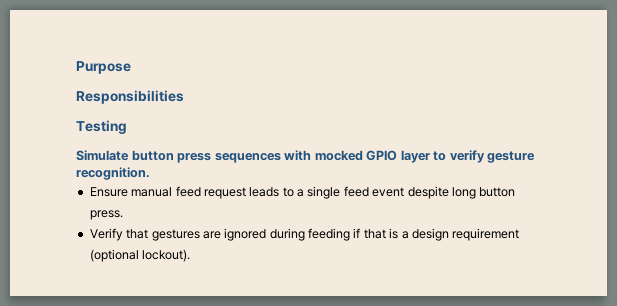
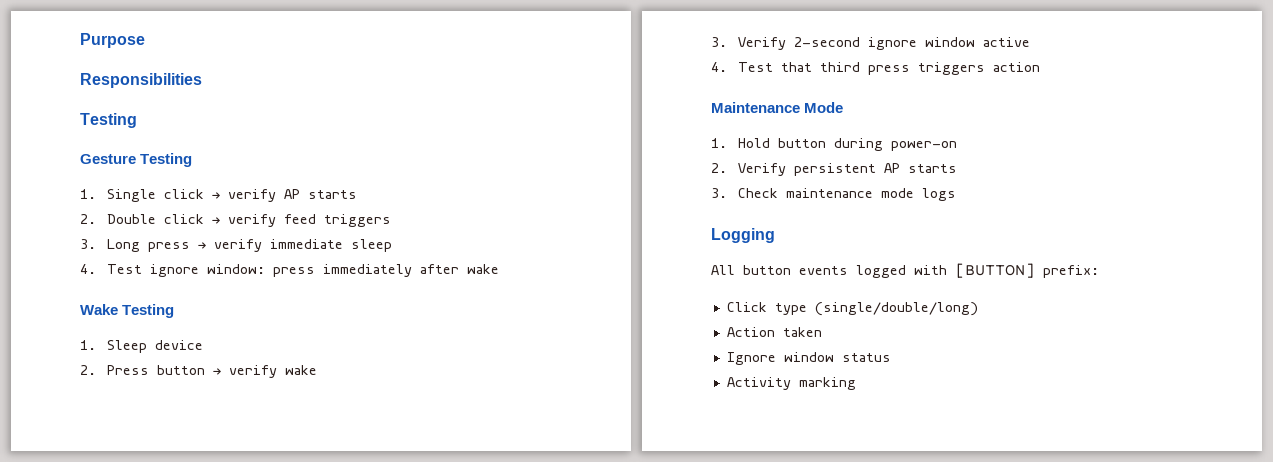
- Simulate button press sequences with mocked GPIO layer to verify gesture recognition.
- Ensure manual feed request leads to a single feed event despite long button press.
- Verify that gestures are ignored during feeding if that is a design requirement (optional lockout).
+ Gesture Testing
+ 1. Single click → verify AP starts
+ 2. Double click → verify feed triggers
+ 3. Long press → verify immediate sleep
+ 4. Test ignore window: press immediately after wake
+ Wake Testing
+ 1. Sleep device
+ 2. Press button → verify wake
+ 3. Verify 2-second ignore window active
+ 4. Test that third press triggers action
+ Maintenance Mode
+ 1. Hold button during power-on
+ 2. Verify persistent AP starts
+ 3. Check maintenance mode logs
+ Logging
+ All button events logged with [BUTTON] prefix:
+ Click type (single/double/long)
+ Action taken
+ Ignore window status
+ Activity marking

